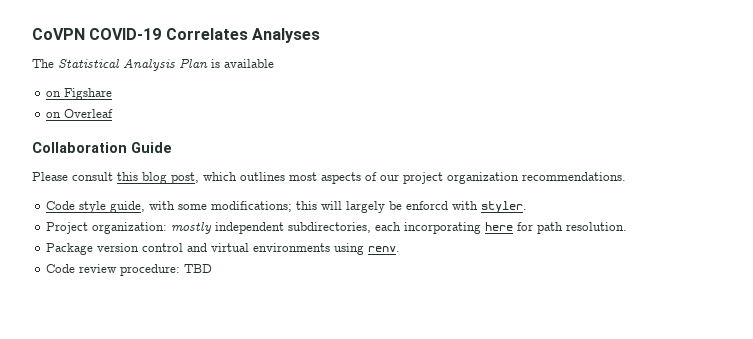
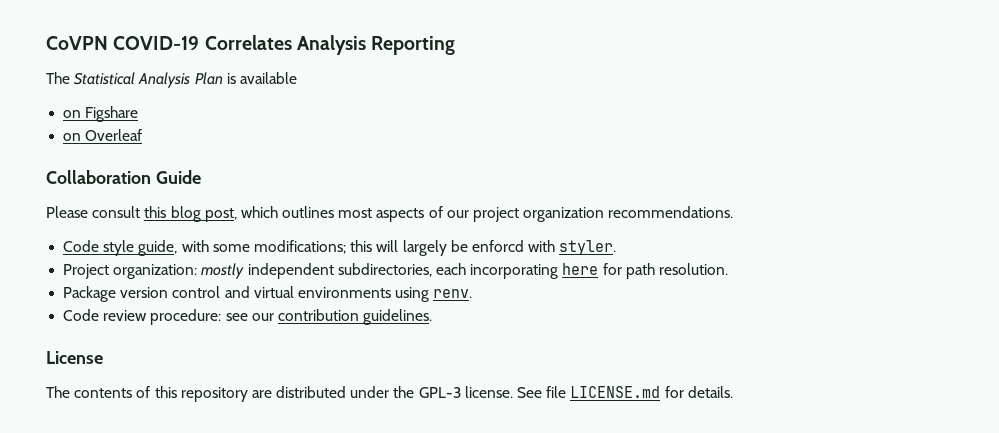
- CoVPN COVID-19 Correlates Analyses
+ CoVPN COVID-19 Correlates Analysis Reporting
- Code review procedure: TBD
+ Code review procedure: see our contribution guidelines.
+ License
+ The contents of this repository are distributed under the GPL-3 license. See file LICENSE.md for details.

